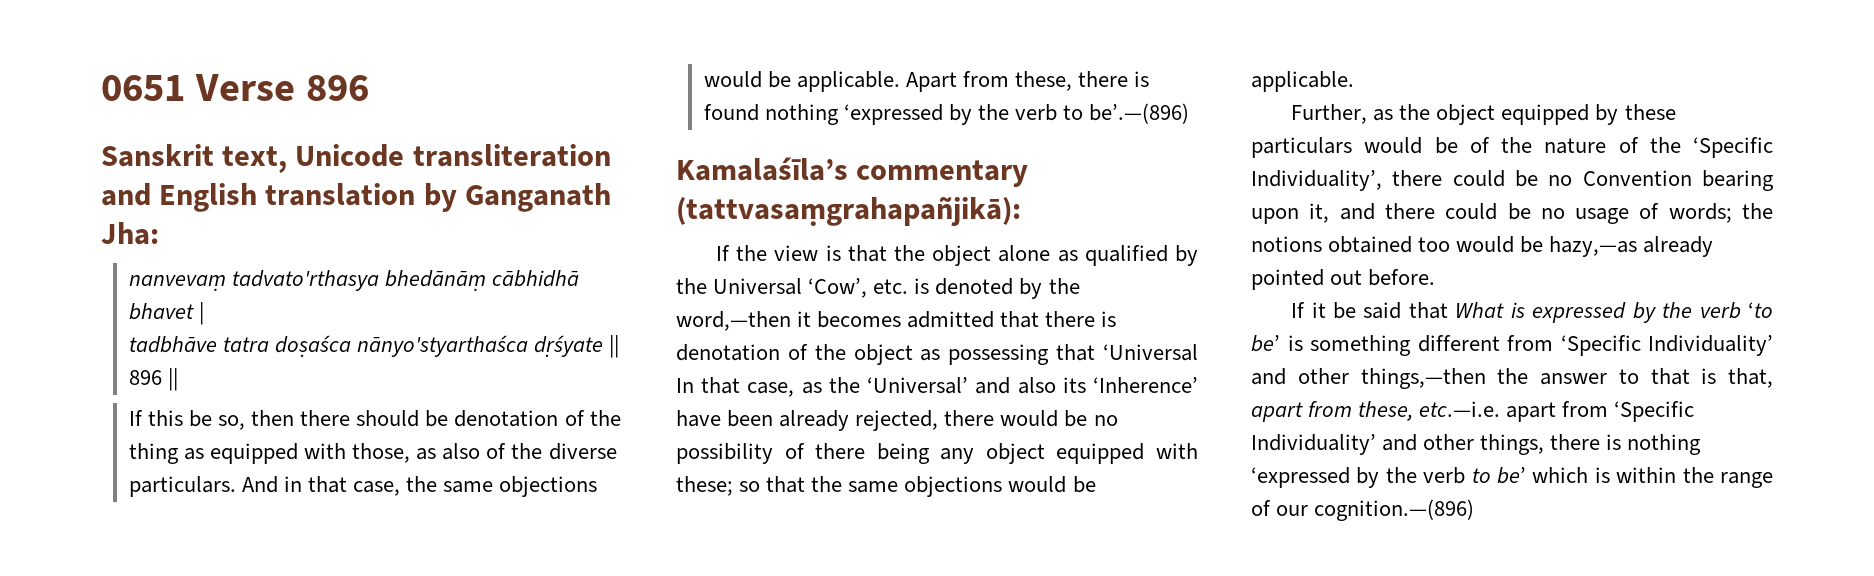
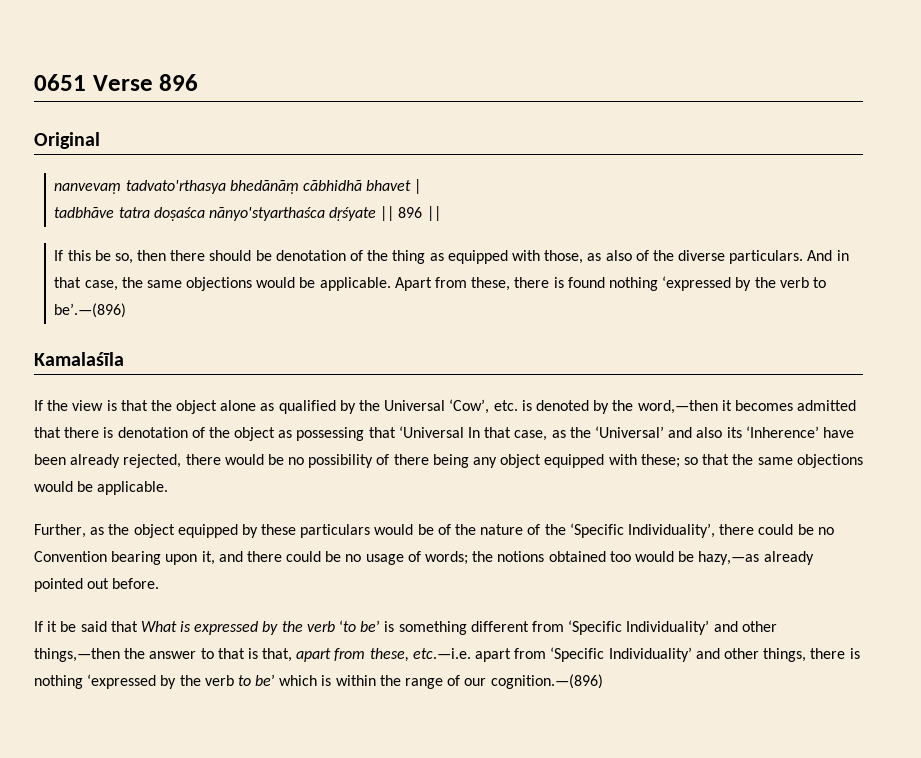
- Sanskrit text, Unicode transliteration and English translation by Ganganath Jha:
+ Original
- Kamalaśīla’s commentary (tattvasaṃgrahapañjikā):
+ Kamalaśīla

